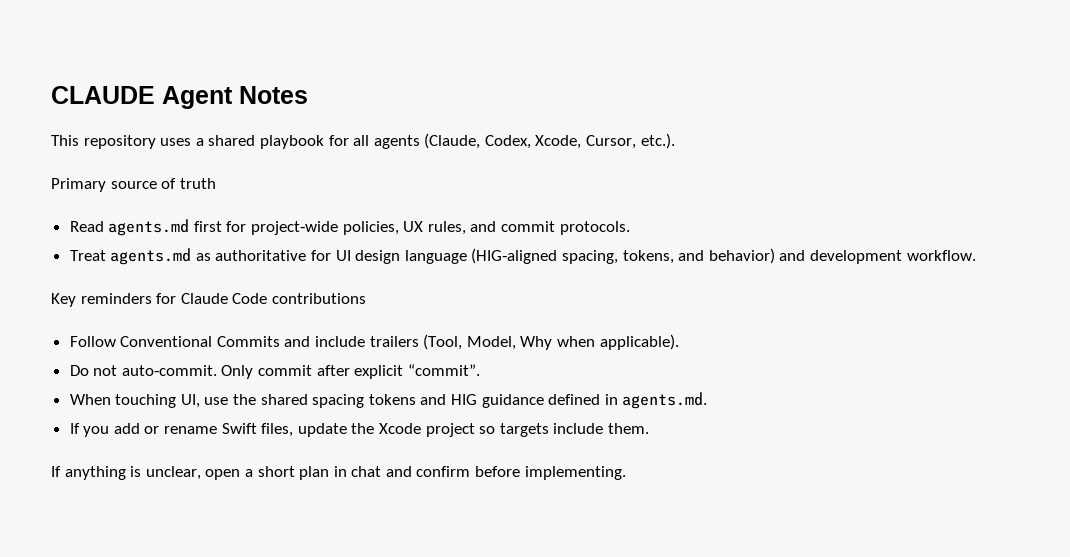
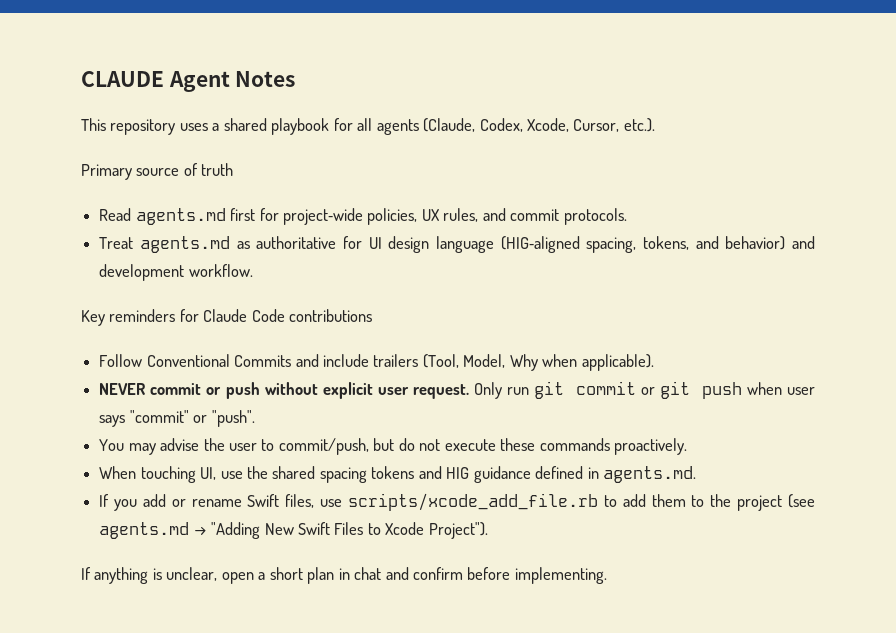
- Do not auto‑commit. Only commit after explicit “commit”.
+ NEVER commit or push without explicit user request. Only run git commit or git push when user says "commit" or "push".
+ You may advise the user to commit/push, but do not execute these commands proactively.
- If you add or rename Swift files, update the Xcode project so targets include them.
+ If you add or rename Swift files, use scripts/xcode_add_file.rb to add them to the project (see agents.md → "Adding New Swift Files to Xcode Project").

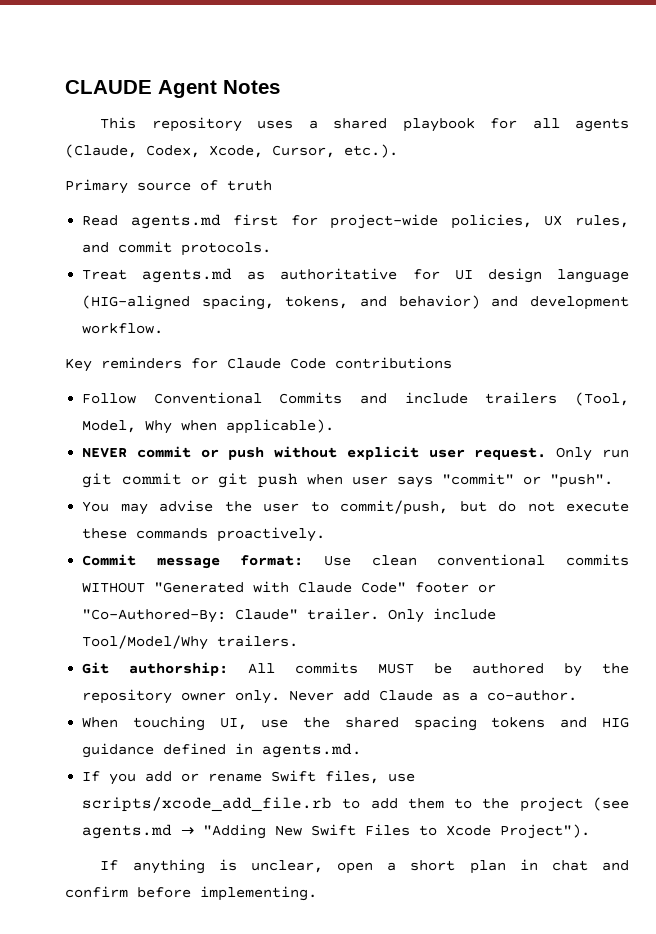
+ Commit message format: Use clean conventional commits WITHOUT "Generated with Claude Code" footer or "Co-Authored-By: Claude" trailer. Only include Tool/Model/Why trailers.
+ Git authorship: All commits MUST be authored by the repository owner only. Never add Claude as a co-author.

